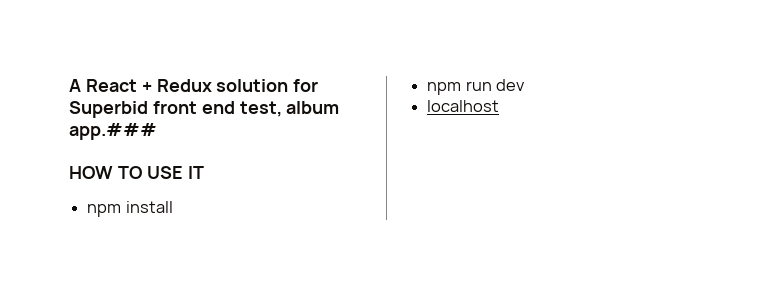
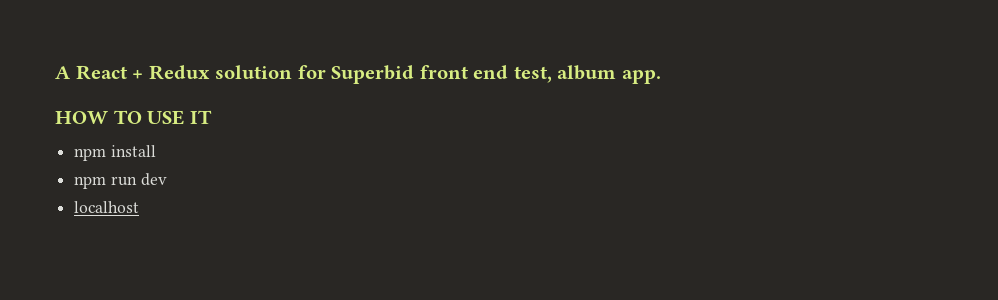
- A React + Redux solution for Superbid front end test, album app.###
+ A React + Redux solution for Superbid front end test, album app.

